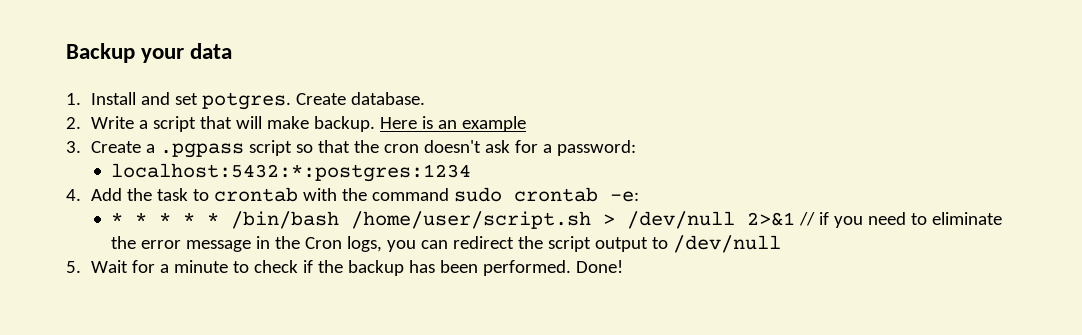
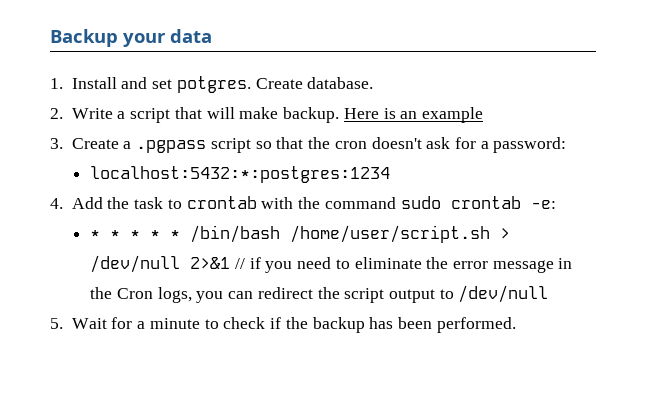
- Done!

